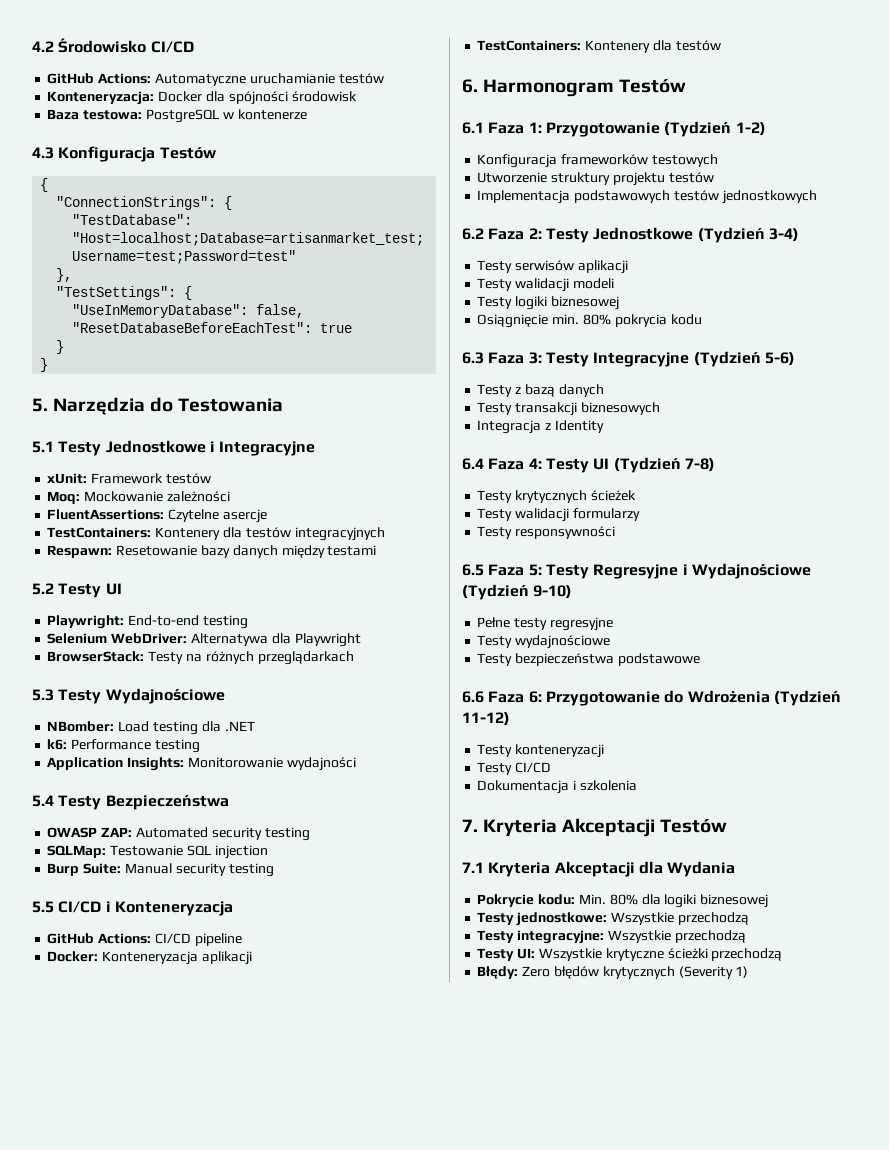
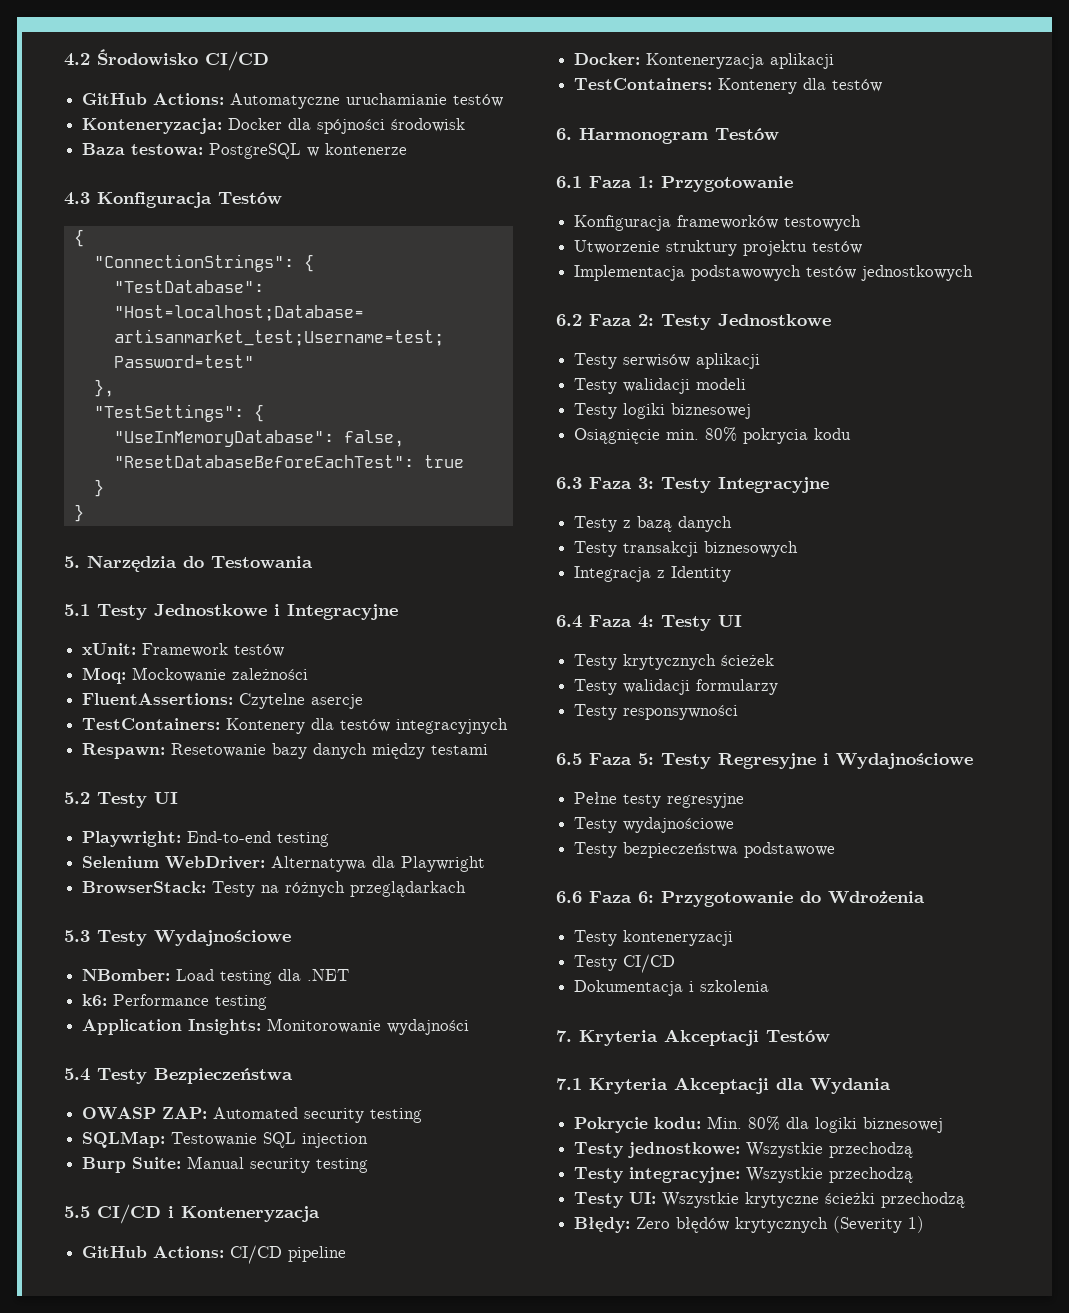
- 6.1 Faza 1: Przygotowanie (Tydzień 1-2)
+ 6.1 Faza 1: Przygotowanie
- 6.2 Faza 2: Testy Jednostkowe (Tydzień 3-4)
+ 6.2 Faza 2: Testy Jednostkowe
- 6.3 Faza 3: Testy Integracyjne (Tydzień 5-6)
+ 6.3 Faza 3: Testy Integracyjne
- 6.4 Faza 4: Testy UI (Tydzień 7-8)
+ 6.4 Faza 4: Testy UI
- 6.5 Faza 5: Testy Regresyjne i Wydajnościowe (Tydzień 9-10)
+ 6.5 Faza 5: Testy Regresyjne i Wydajnościowe
- 6.6 Faza 6: Przygotowanie do Wdrożenia (Tydzień 11-12)
+ 6.6 Faza 6: Przygotowanie do Wdrożenia

